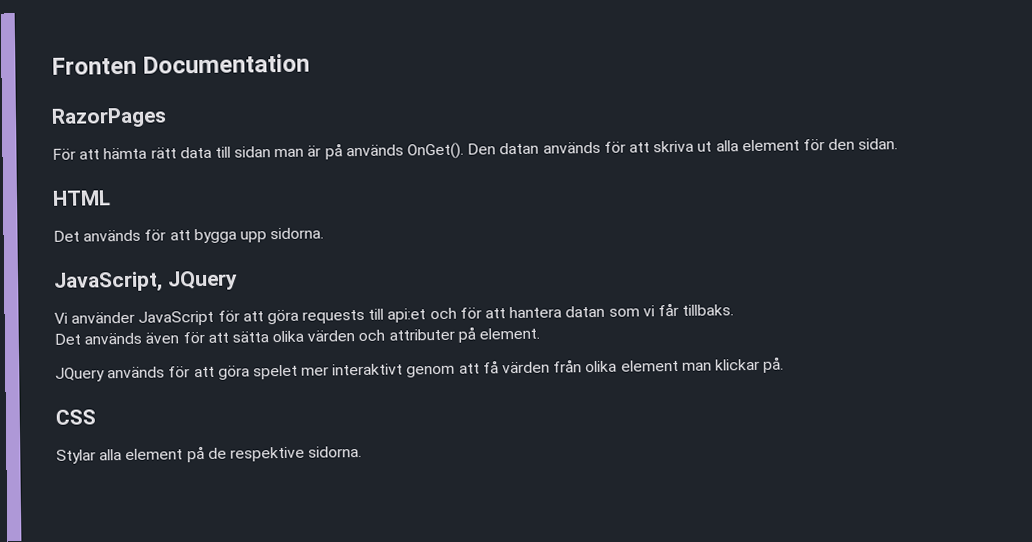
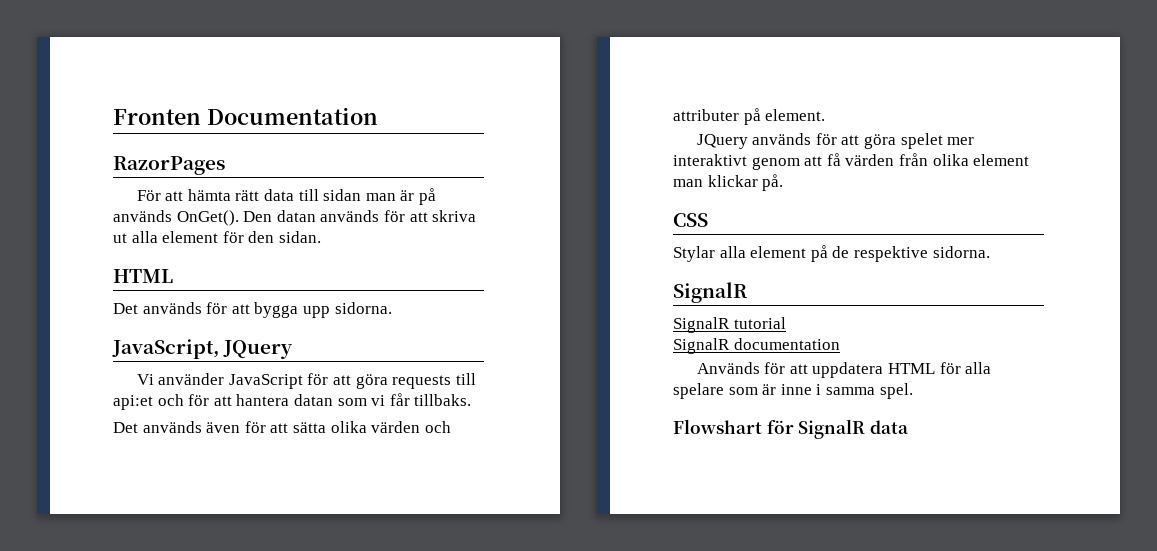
  Stylar alla element på de respektive sidorna.
+ SignalR
+ SignalR tutorial
+ SignalR documentation
+ Används för att uppdatera HTML för alla spelare som är inne i samma spel.
+ Flowshart för SignalR data

